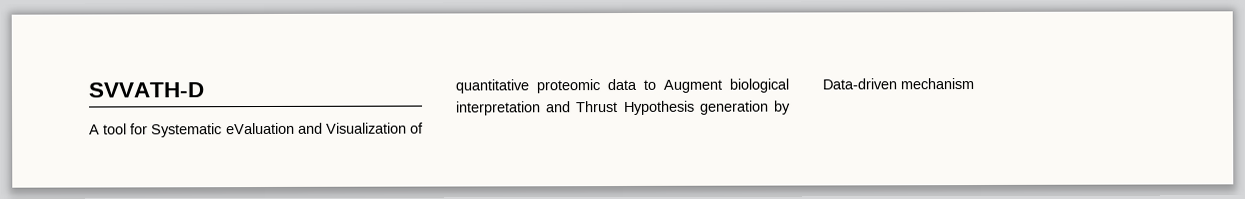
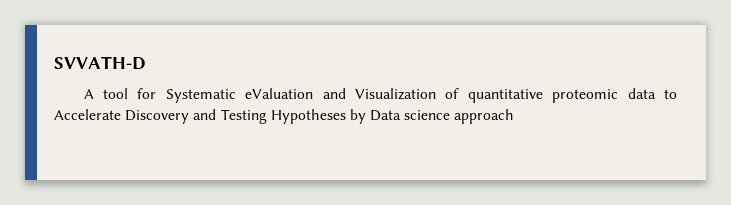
- A tool for Systematic eValuation and Visualization of quantitative proteomic data to Augment biological interpretation and Thrust Hypothesis generation by Data-driven mechanism
+ A tool for Systematic eValuation and Visualization of quantitative proteomic data to Accelerate Discovery and Testing Hypotheses by Data science approach

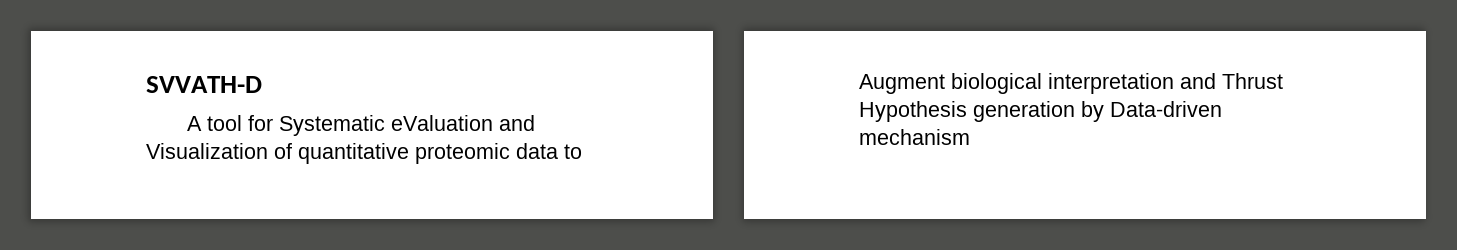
- A tool for Systematic eValuation and Visualization of quantitative proteomic data to Accelerate Discovery and Testing Hypotheses by Data science approach
+ A tool for Systematic eValuation and Visualization of quantitative proteomic data to Augment biological interpretation and Thrust Hypothesis generation by Data-driven mechanism

